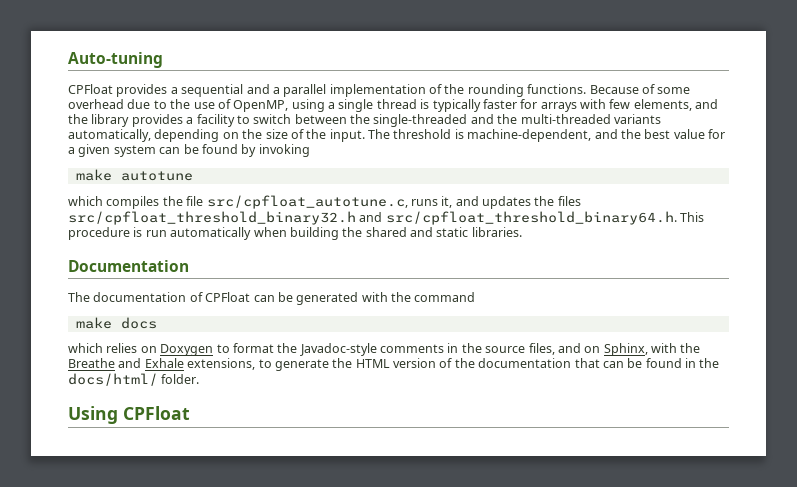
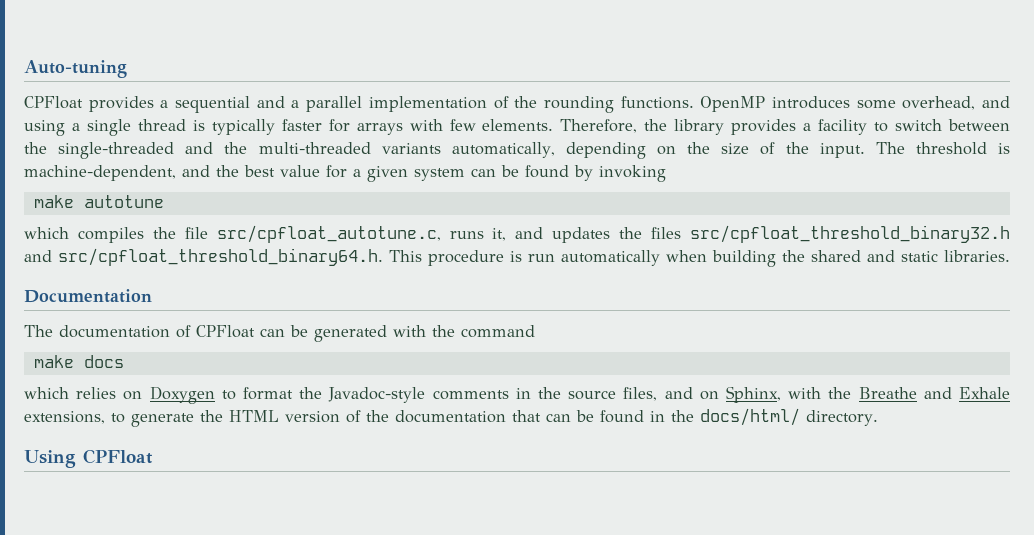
- Because of some overhead due to the use of OpenMP, using a single thread is typically faster for arrays with few elements, and the library provides a facility to switch between the single-threaded and the multi-threaded variants automatically, depending on the size of the input.
+ OpenMP introduces some overhead, and using a single thread is typically faster for arrays with few elements. Therefore, the library provides a facility to switch between the single-threaded and the multi-threaded variants automatically, depending on the size of the input.
- which relies on Doxygen to format the Javadoc-style comments in the source files, and on Sphinx, with the Breathe and Exhale extensions, to generate the HTML version of the documentation that can be found in the docs/html/ folder.
+ which relies on Doxygen to format the Javadoc-style comments in the source files, and on Sphinx, with the Breathe and Exhale extensions, to generate the HTML version of the documentation that can be found in the docs/html/ directory.

